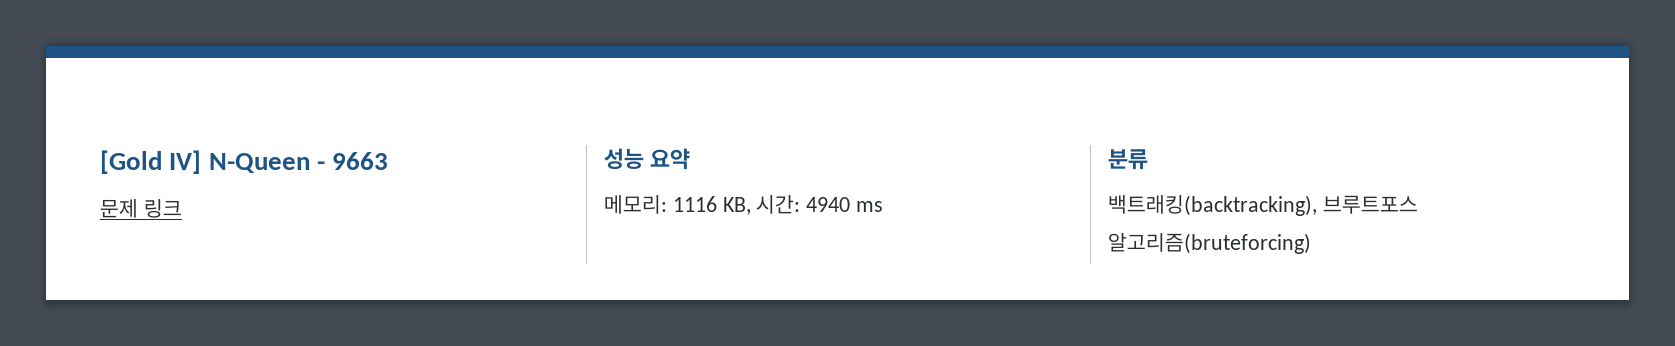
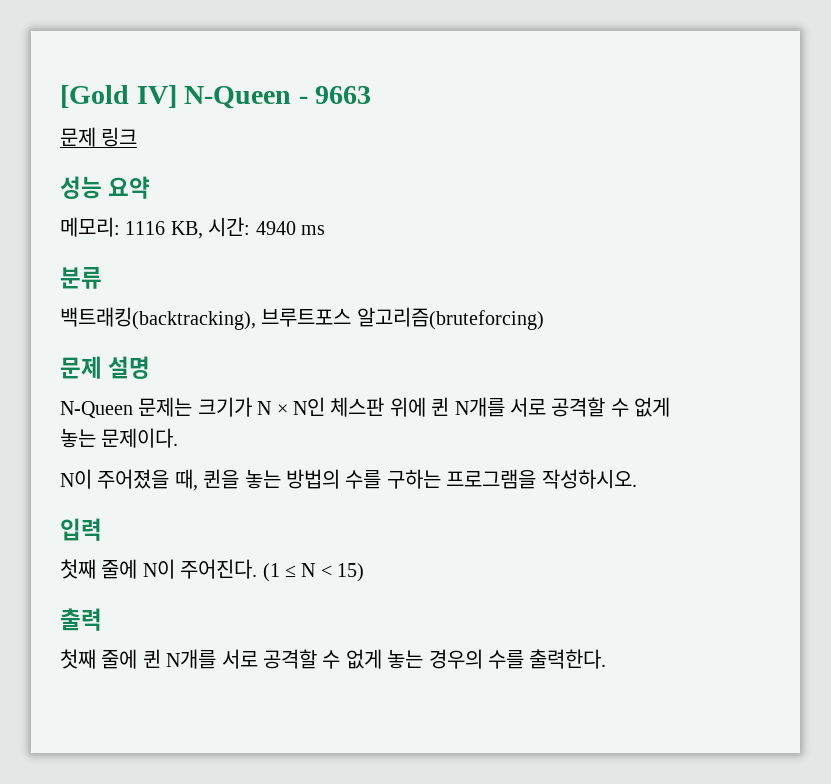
+ 문제 설명
+ N-Queen 문제는 크기가 N × N인 체스판 위에 퀸 N개를 서로 공격할 수 없게 놓는 문제이다.
+ N이 주어졌을 때, 퀸을 놓는 방법의 수를 구하는 프로그램을 작성하시오.
+ 입력
+ 첫째 줄에 N이 주어진다. (1 ≤ N < 15)
+ 출력
+ 첫째 줄에 퀸 N개를 서로 공격할 수 없게 놓는 경우의 수를 출력한다.

